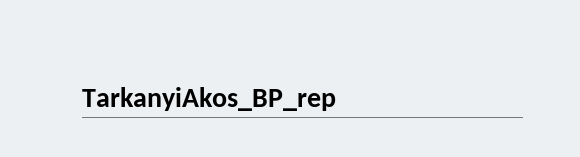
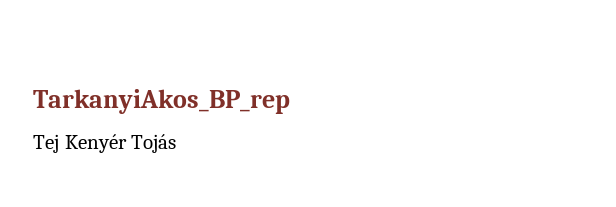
+ Tej Kenyér Tojás

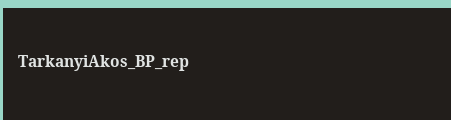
- Tej Kenyér Tojás

